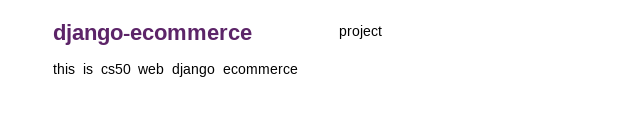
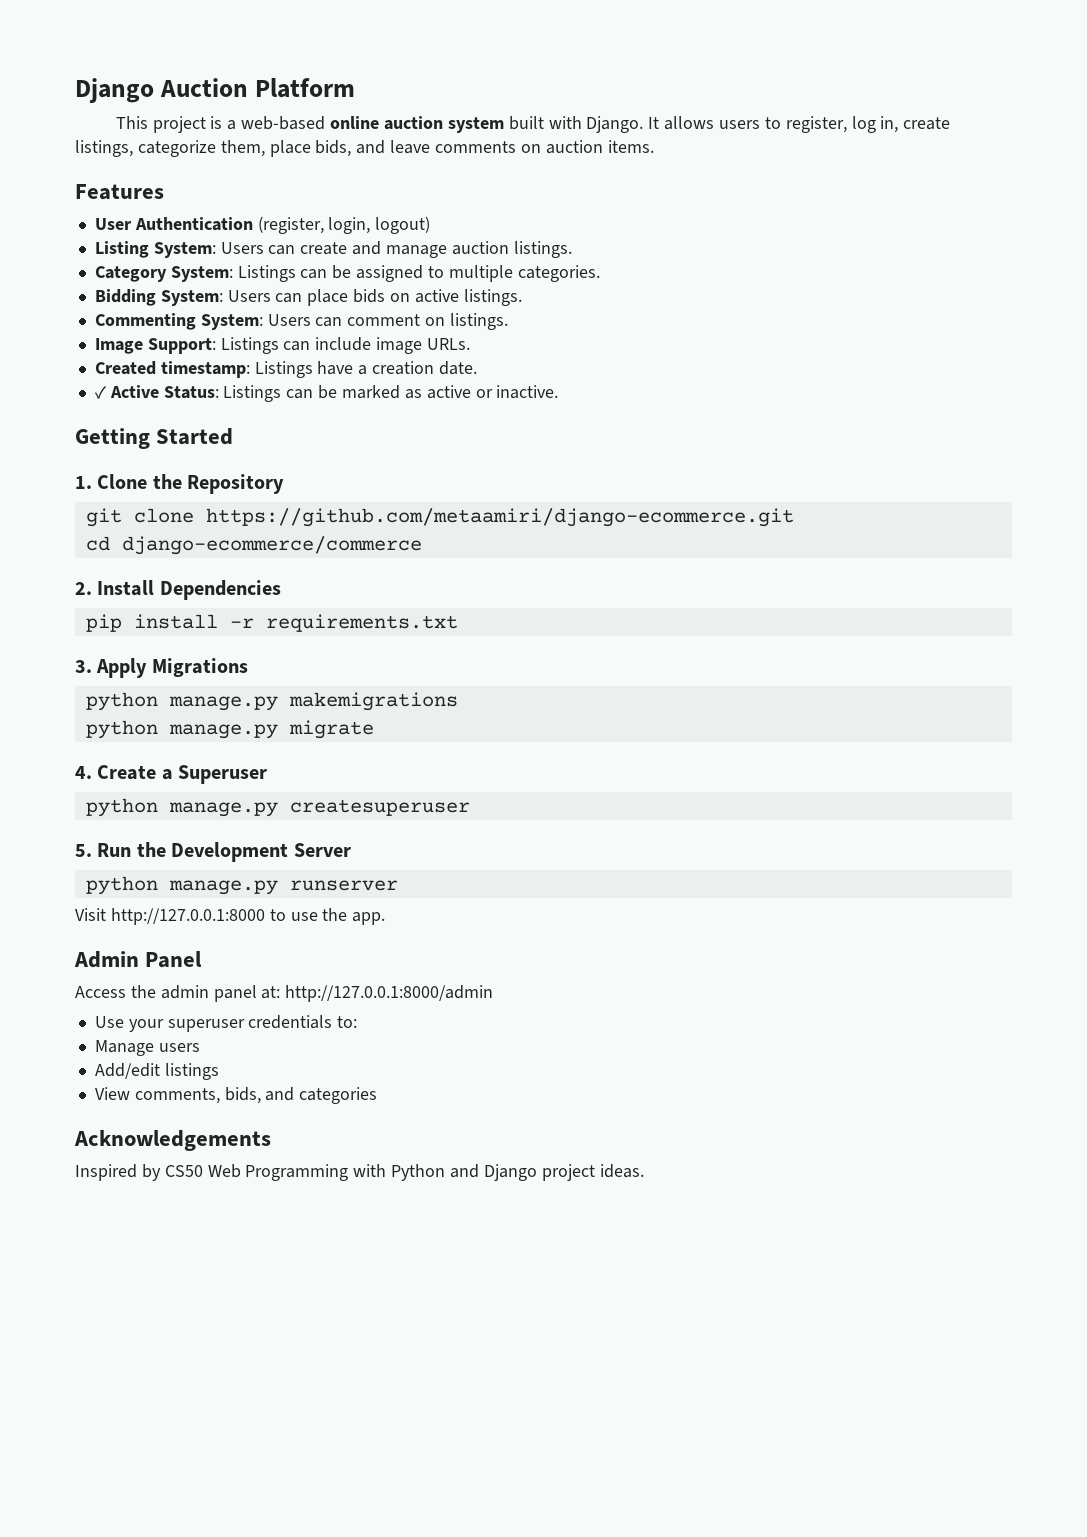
- django-ecommerce
- this is cs50 web django ecommerce project
+ Django Auction Platform
+ This project is a web-based online auction system built with Django. It allows users to register, log in, create listings, categorize them, place bids, and leave comments on auction items.
+ Features
+ User Authentication (register, login, logout)
+ Listing System: Users can create and manage auction listings.
+ Category System: Listings can be assigned to multiple categories.
+ Bidding System: Users can place bids on active listings.
+ Commenting System: Users can comment on listings.
+ Image Support: Listings can include image URLs.
+ Created timestamp: Listings have a creation date.
+ ✓ Active Status: Listings can be marked as active or inactive.
+ Getting Started
+ 1. Clone the Repository
+ git clone https://github.com/metaamiri/django-ecommerce.git
+ cd django-ecommerce/commerce
+ 2. Install Dependencies
+ pip install -r requirements.txt
+ 3. Apply Migrations
+ python manage.py makemigrations
+ python manage.py migrate
+ 4. Create a Superuser
+ python manage.py createsuperuser
+ 5. Run the Development Server
+ python manage.py runserver
+ Visit http://127.0.0.1:8000 to use the app.
+ Admin Panel
+ Access the admin panel at: http://127.0.0.1:8000/admin
+ Use your superuser credentials to:
+ Manage users
+ Add/edit listings
+ View comments, bids, and categories
+ Acknowledgements
+ Inspired by CS50 Web Programming with Python and Django project ideas.

